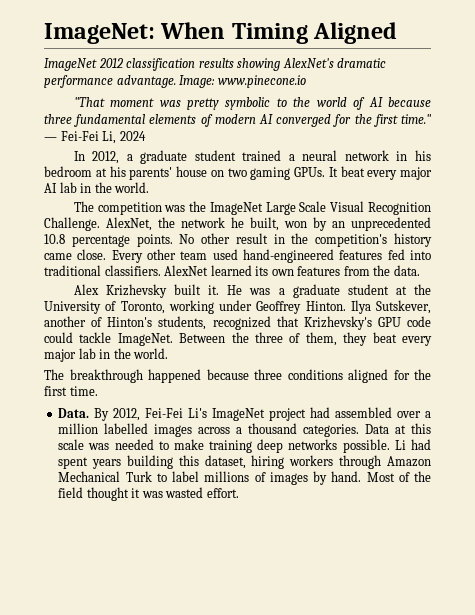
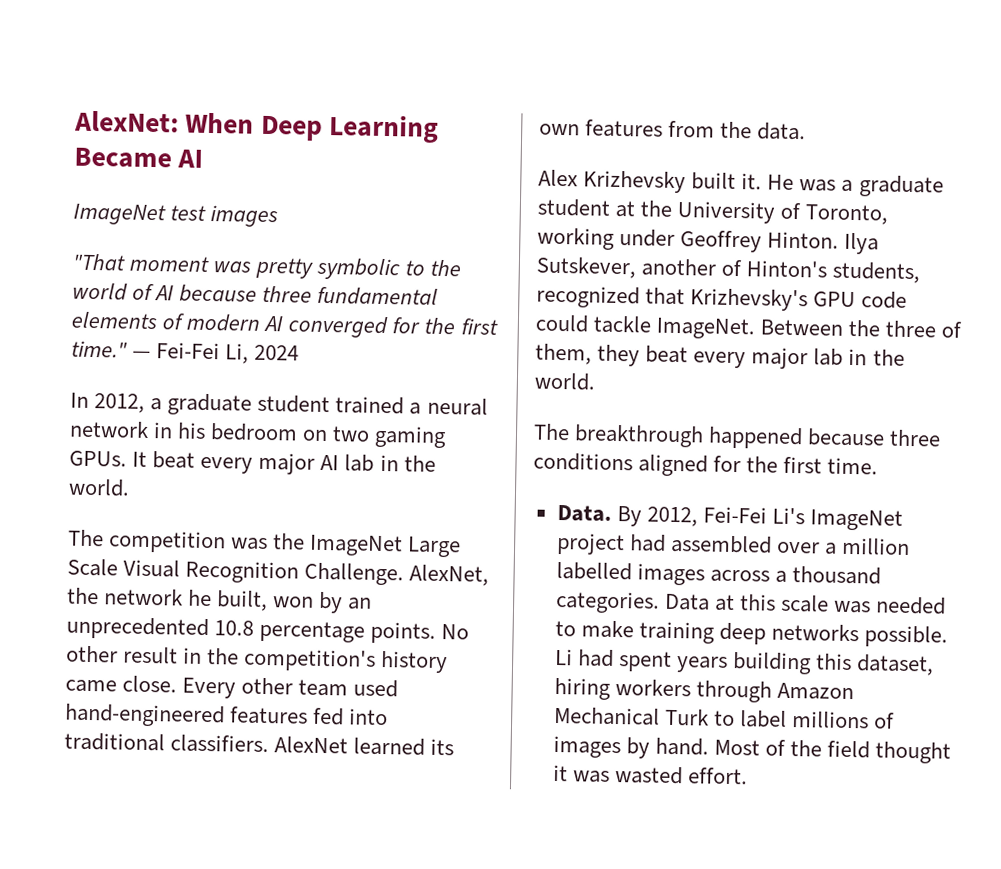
- ImageNet: When Timing Aligned
- ImageNet 2012 classification results showing AlexNet's dramatic performance advantage. Image: www.pinecone.io
+ AlexNet: When Deep Learning Became AI
+ ImageNet test images
- In 2012, a graduate student trained a neural network in his bedroom at his parents' house on two gaming GPUs.
+ In 2012, a graduate student trained a neural network in his bedroom on two gaming GPUs.

